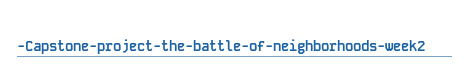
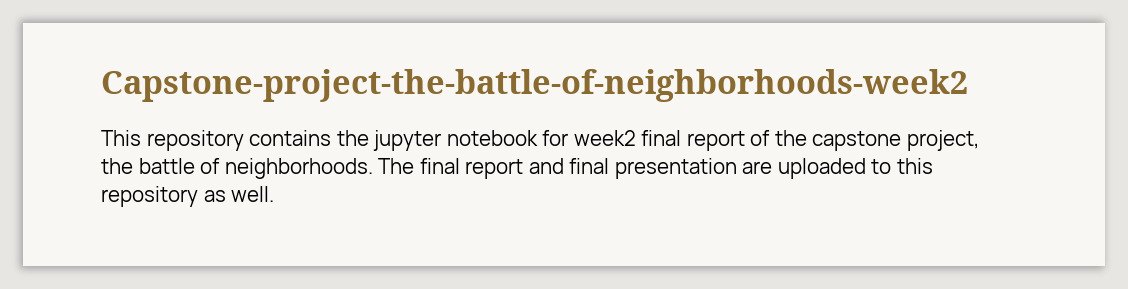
- -Capstone-project-the-battle-of-neighborhoods-week2
+ Capstone-project-the-battle-of-neighborhoods-week2
+ This repository contains the jupyter notebook for week2 final report of the capstone project, the battle of neighborhoods. The final report and final presentation are uploaded to this repository as well.

